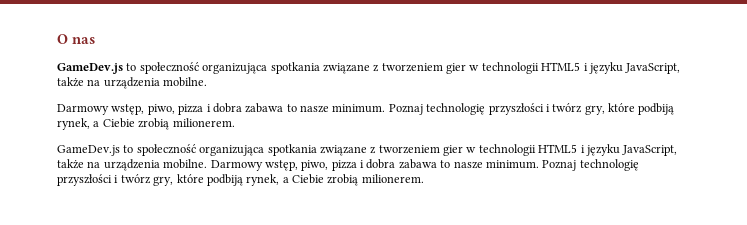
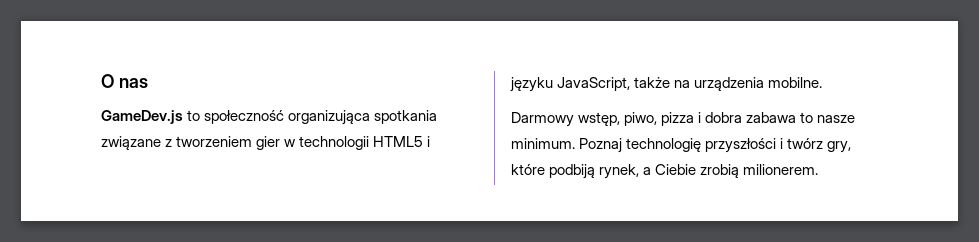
- GameDev.js to społeczność organizująca spotkania związane z tworzeniem gier w technologii HTML5 i języku JavaScript, także na urządzenia mobilne. Darmowy wstęp, piwo, pizza i dobra zabawa to nasze minimum. Poznaj technologię przyszłości i twórz gry, które podbiją rynek, a Ciebie zrobią milionerem.

